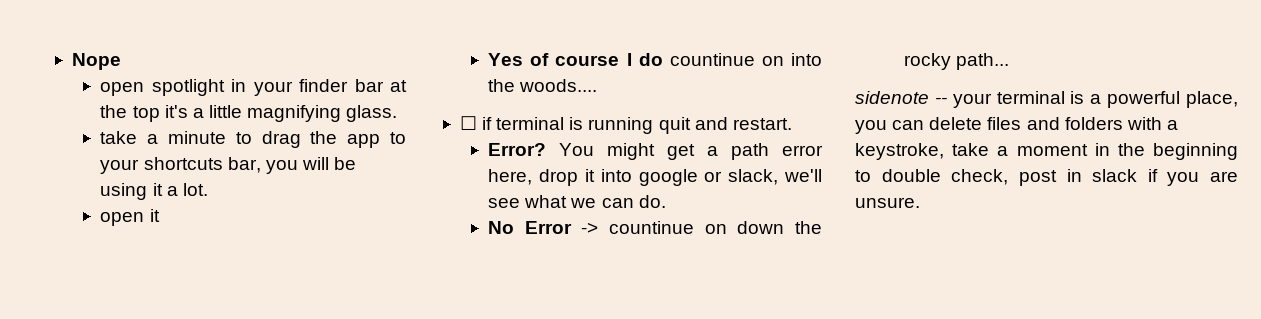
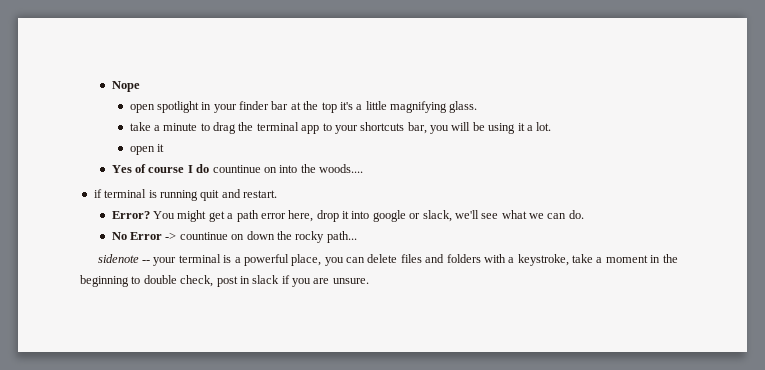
- take a minute to drag the app to your shortcuts bar, you will be using it a lot.
+ take a minute to drag the terminal app to your shortcuts bar, you will be using it a lot.
- ☐ if terminal is running quit and restart.
+ if terminal is running quit and restart.

